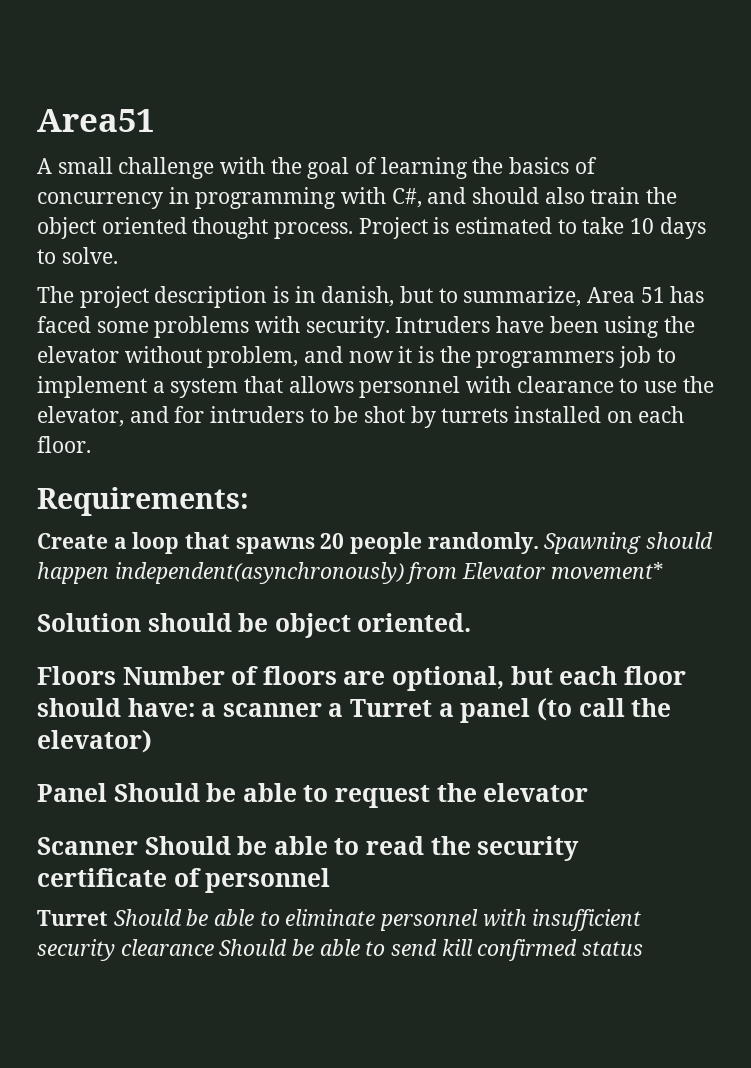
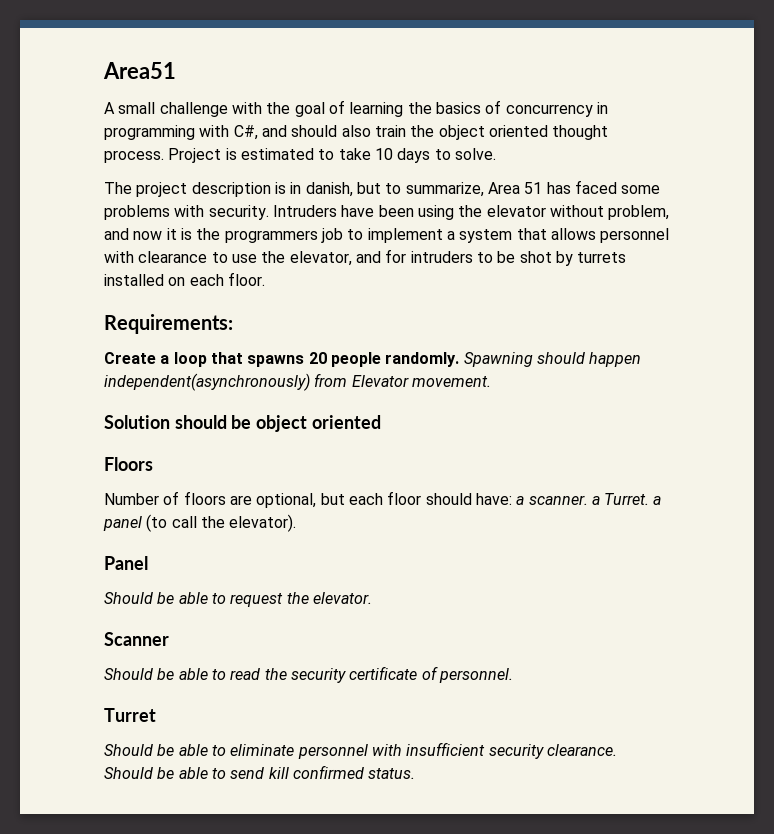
- Spawning should happen independent(asynchronously) from Elevator movement*
+ Spawning should happen independent(asynchronously) from Elevator movement.
- Solution should be object oriented.
+ Solution should be object oriented
- Floors Number of floors are optional, but each floor should have: a scanner a Turret a panel (to call the elevator)
+ Floors
+ Number of floors are optional, but each floor should have: a scanner. a Turret. a panel (to call the elevator).
- Panel Should be able to request the elevator
+ Panel
+ Should be able to request the elevator.
- Scanner Should be able to read the security certificate of personnel
- Turret Should be able to eliminate personnel with insufficient security clearance Should be able to send kill confirmed status
+ Scanner
+ Should be able to read the security certificate of personnel.
+ Turret
+ Should be able to eliminate personnel with insufficient security clearance. Should be able to send kill confirmed status.

